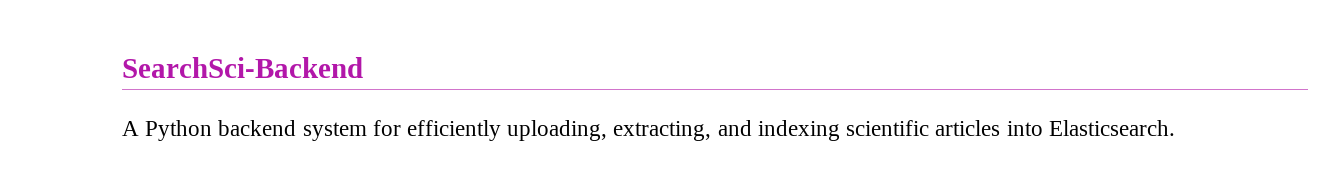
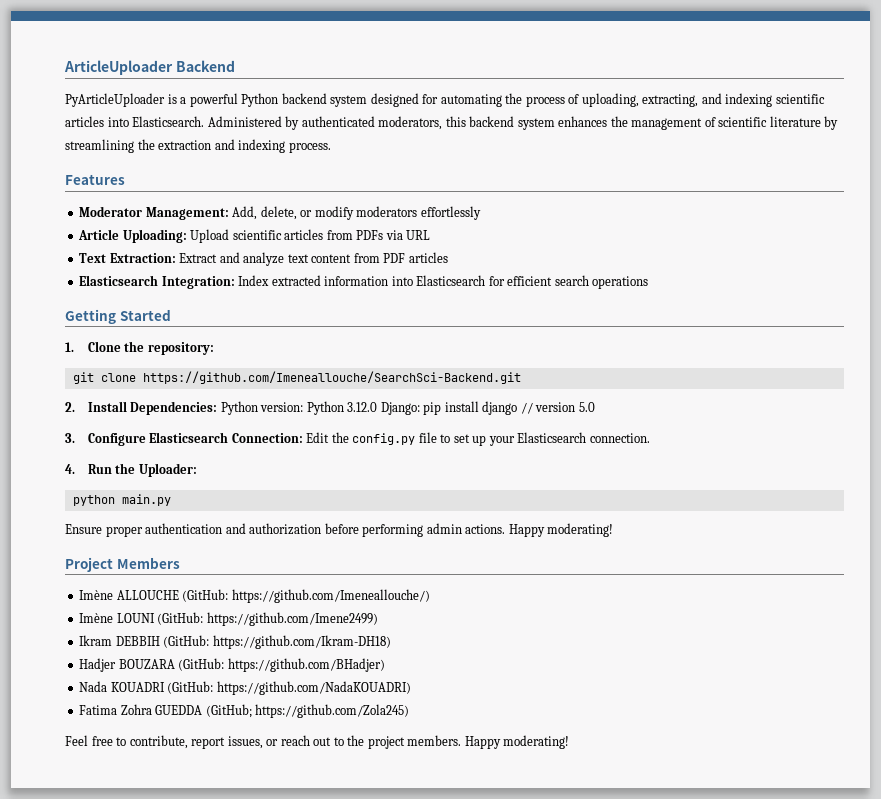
- SearchSci-Backend
- A Python backend system for efficiently uploading, extracting, and indexing scientific articles into Elasticsearch.
+ ArticleUploader Backend
+ PyArticleUploader is a powerful Python backend system designed for automating the process of uploading, extracting, and indexing scientific articles into Elasticsearch.
+ Administered by authenticated moderators, this backend system enhances the management of scientific literature by streamlining the extraction and indexing process.
+ Features
+ Moderator Management: Add, delete, or modify moderators effortlessly
+ Article Uploading: Upload scientific articles from PDFs via URL
+ Text Extraction: Extract and analyze text content from PDF articles
+ Elasticsearch Integration: Index extracted information into Elasticsearch for efficient search operations
+ Getting Started
+ 1. Clone the repository:
+ git clone https://github.com/Imeneallouche/SearchSci-Backend.git
+ 2. Install Dependencies: Python version: Python 3.12.0 Django: pip install django // version 5.0
+ 3. Configure Elasticsearch Connection: Edit the config.py file to set up your Elasticsearch connection.
+ 4. Run the Uploader:
+ python main.py
+ Ensure proper authentication and authorization before performing admin actions. Happy moderating!
+ Project Members
+ Imène ALLOUCHE (GitHub: https://github.com/Imeneallouche/)
+ Imène LOUNI (GitHub: https://github.com/Imene2499)
+ Ikram DEBBIH (GitHub: https://github.com/Ikram-DH18)
+ Hadjer BOUZARA (GitHub: https://github.com/BHadjer)
+ Nada KOUADRI (GitHub: https://github.com/NadaKOUADRI)
+ Fatima Zohra GUEDDA (GitHub; https://github.com/Zola245)
+ Feel free to contribute, report issues, or reach out to the project members. Happy moderating!

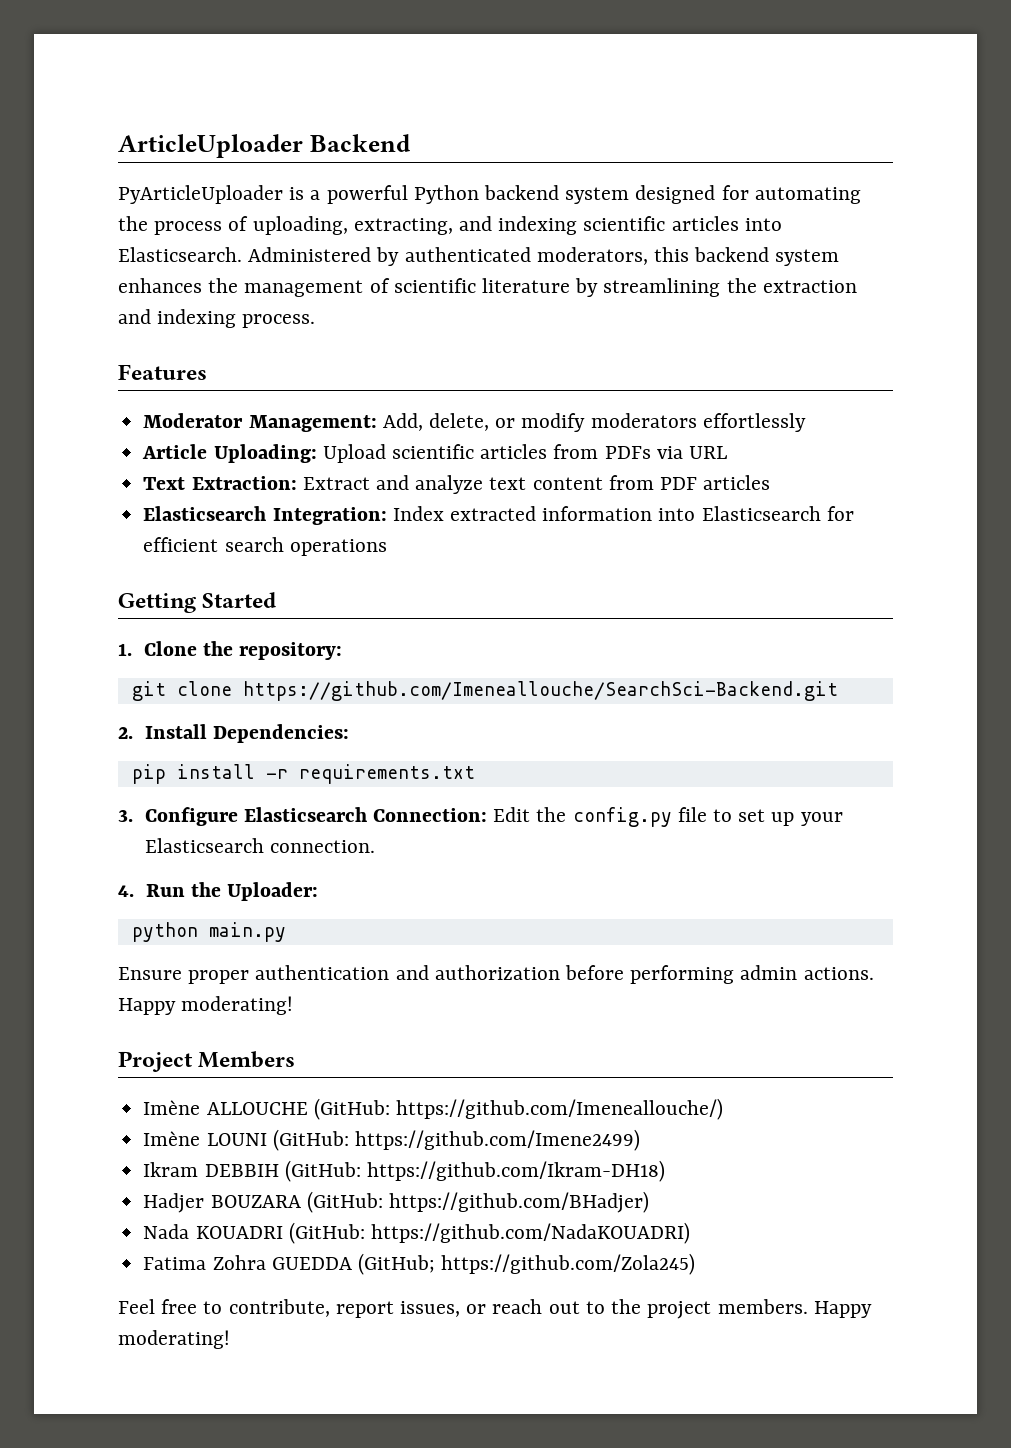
- 2. Install Dependencies: Python version: Python 3.12.0 Django: pip install django // version 5.0
+ 2. Install Dependencies:
+ pip install -r requirements.txt

